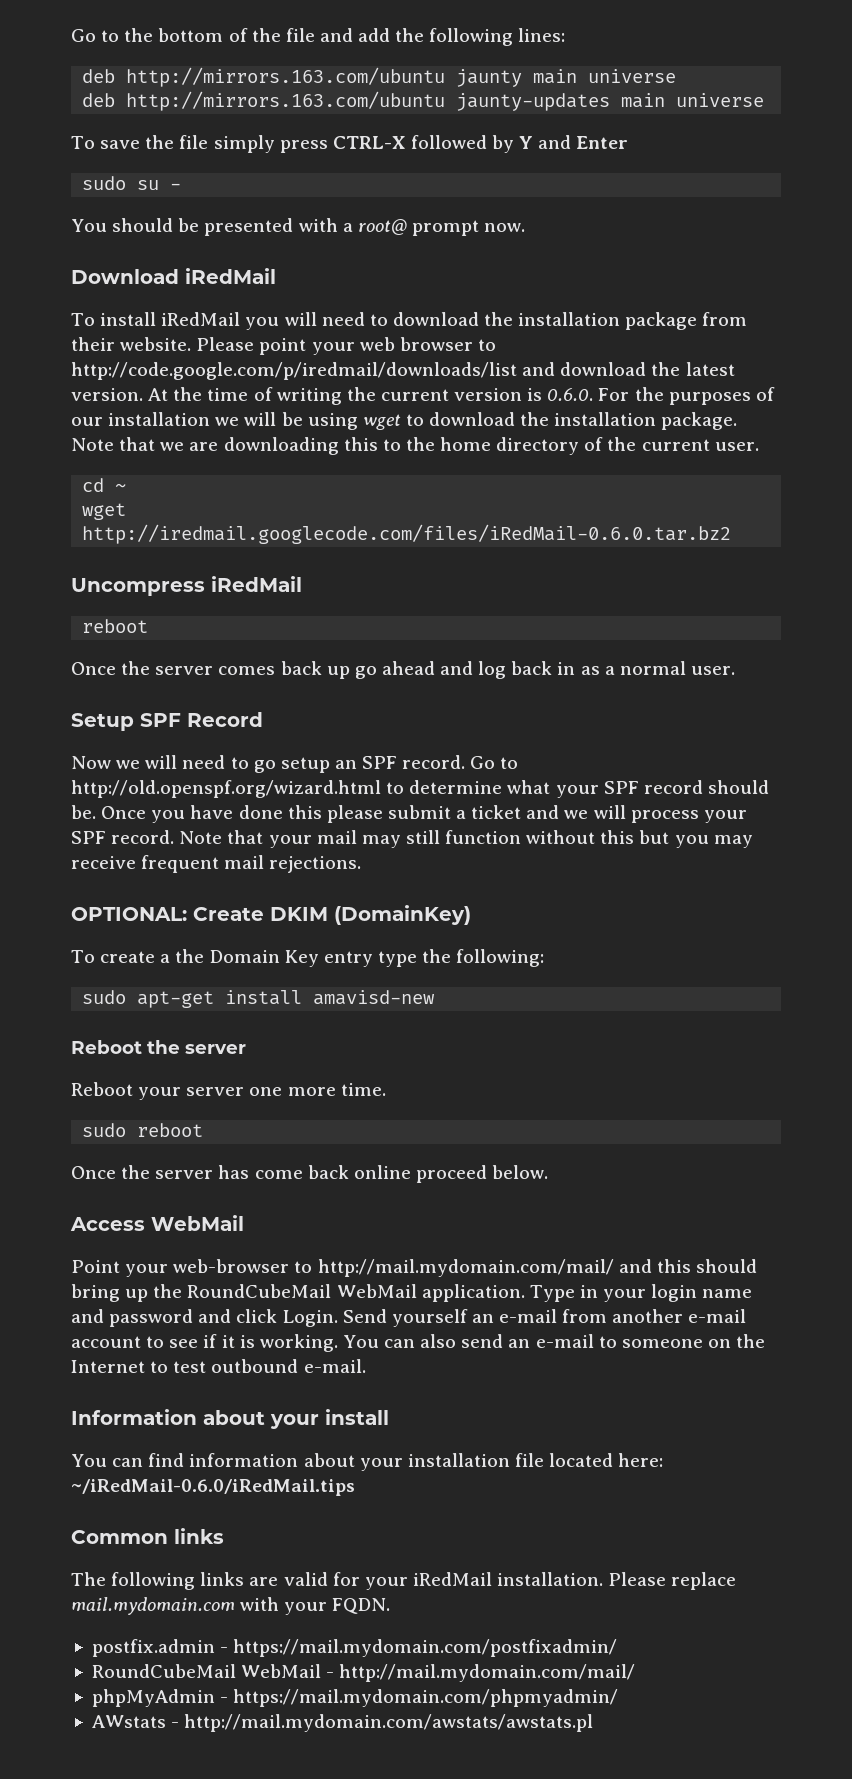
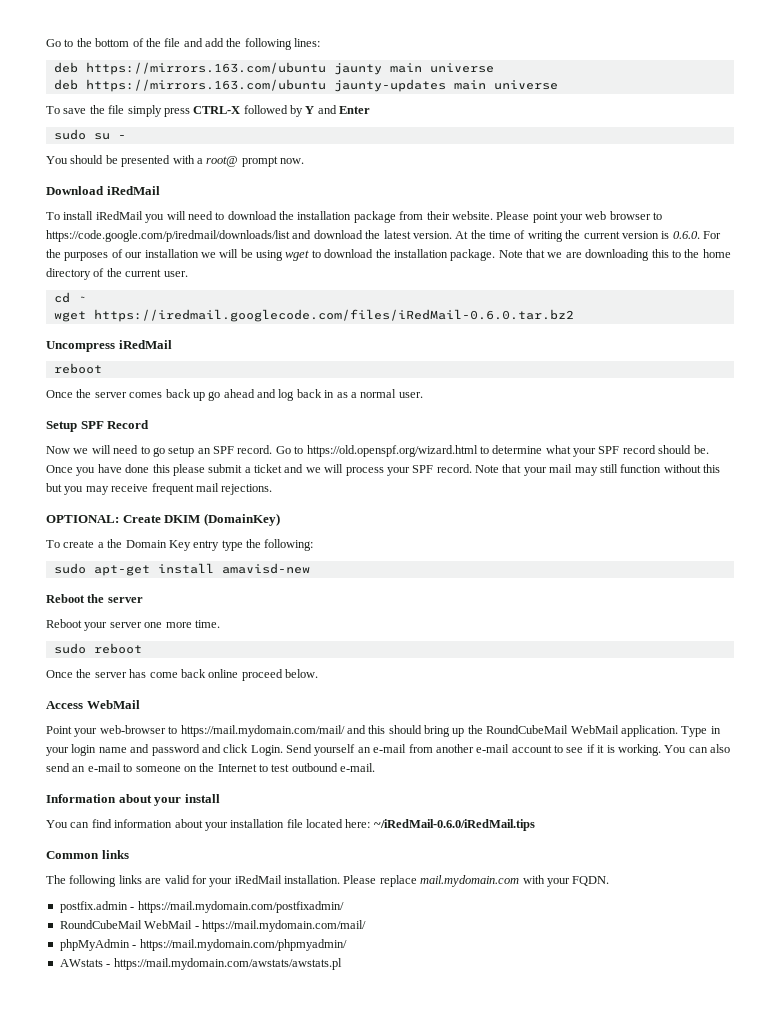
- deb http://mirrors.163.com/ubuntu jaunty main universe
+ deb https://mirrors.163.com/ubuntu jaunty main universe
- deb http://mirrors.163.com/ubuntu jaunty-updates main universe
+ deb https://mirrors.163.com/ubuntu jaunty-updates main universe
- Please point your web browser to http://code.google.com/p/iredmail/downloads/list and download the latest version.
+ Please point your web browser to https://code.google.com/p/iredmail/downloads/list and download the latest version.
- wget http://iredmail.googlecode.com/files/iRedMail-0.6.0.tar.bz2
+ wget https://iredmail.googlecode.com/files/iRedMail-0.6.0.tar.bz2
- Go to http://old.openspf.org/wizard.html to determine what your SPF record should be.
+ Go to https://old.openspf.org/wizard.html to determine what your SPF record should be.
- Point your web-browser to http://mail.mydomain.com/mail/ and this should bring up the RoundCubeMail WebMail application.
+ Point your web-browser to https://mail.mydomain.com/mail/ and this should bring up the RoundCubeMail WebMail application.
- RoundCubeMail WebMail - http://mail.mydomain.com/mail/
+ RoundCubeMail WebMail - https://mail.mydomain.com/mail/
- AWstats - http://mail.mydomain.com/awstats/awstats.pl
+ AWstats - https://mail.mydomain.com/awstats/awstats.pl

